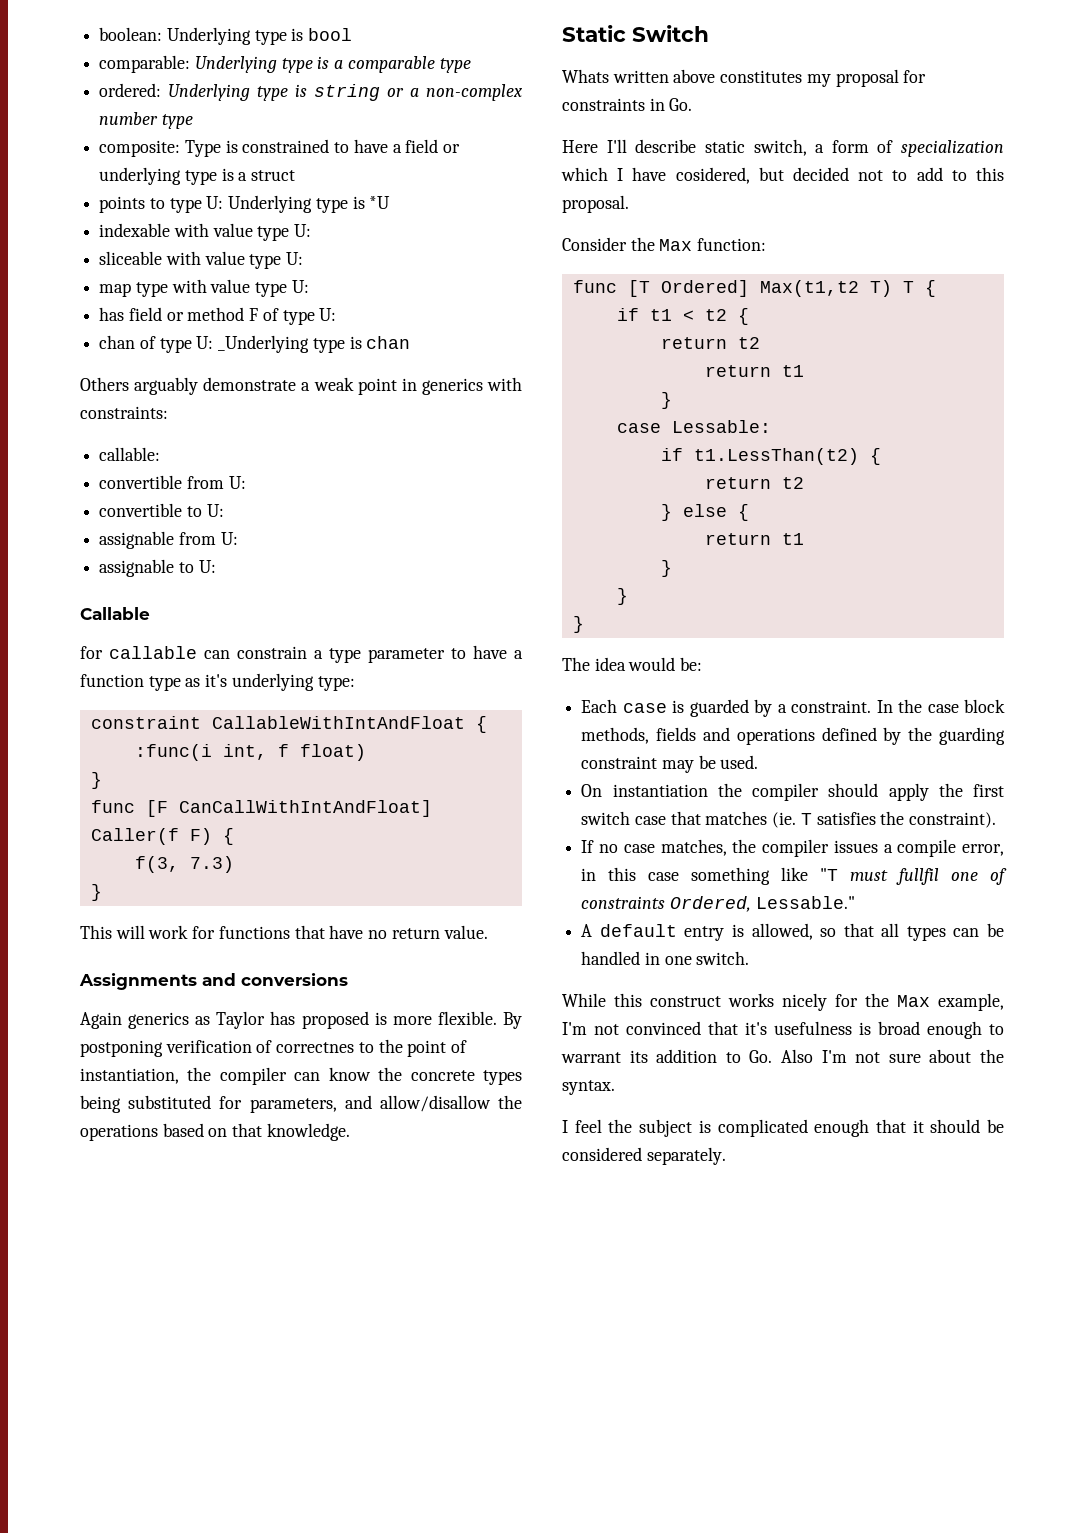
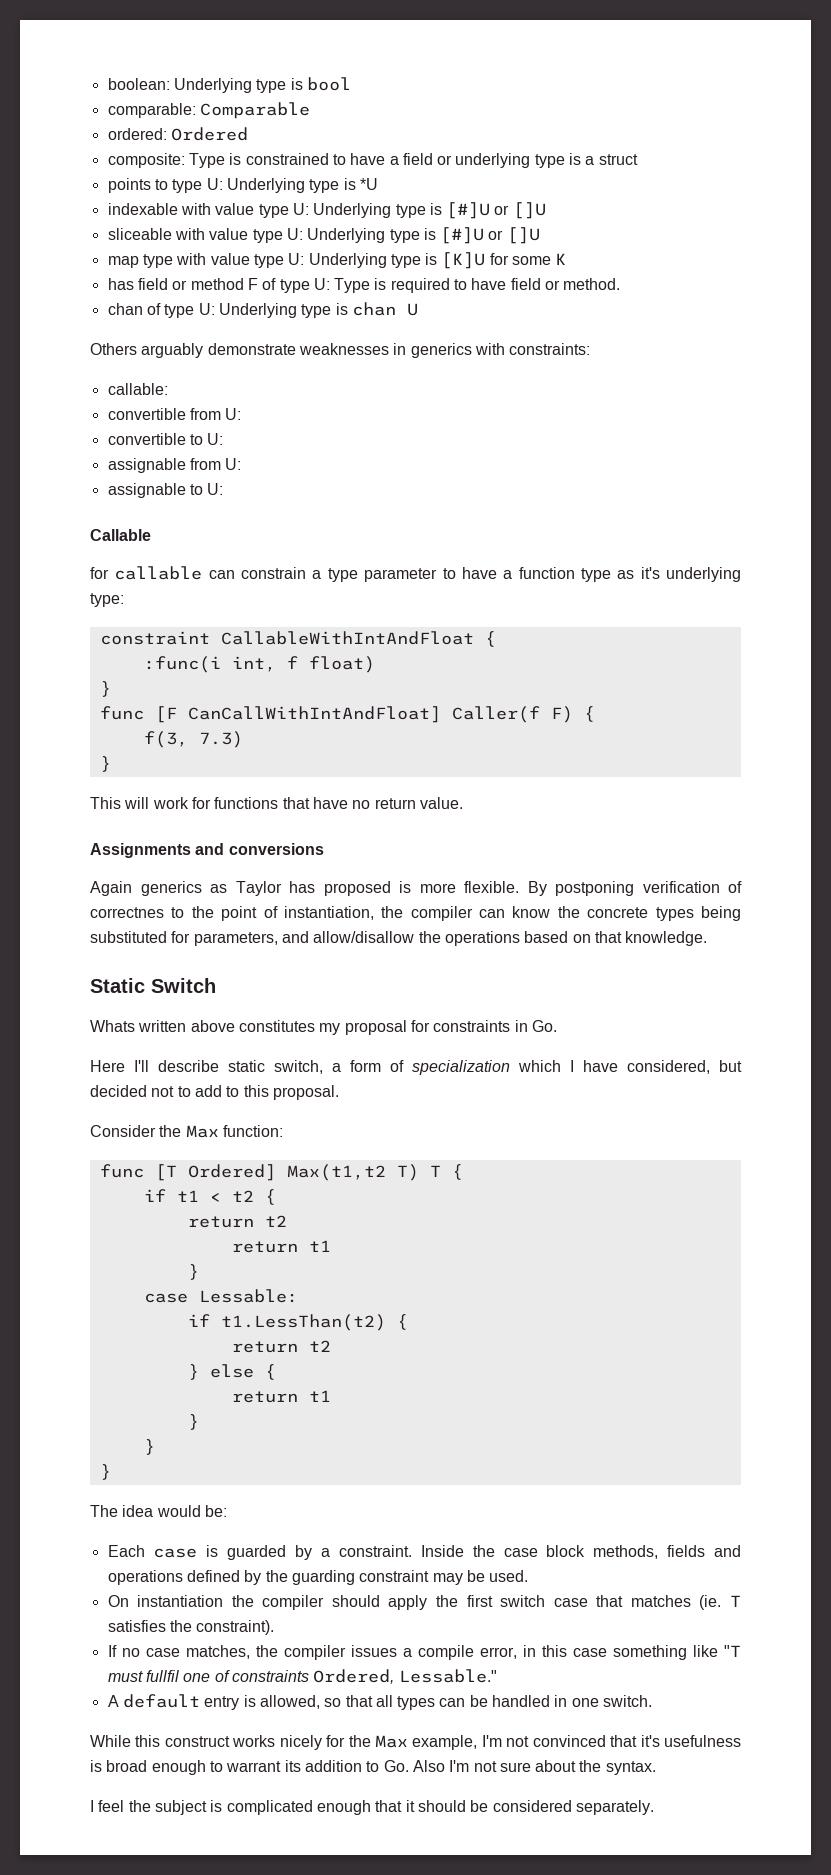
- comparable: Underlying type is a comparable type
- ordered: Underlying type is string or a non-complex number type
+ comparable: Comparable
+ ordered: Ordered
- indexable with value type U:
+ indexable with value type U: Underlying type is [#]U or []U
- sliceable with value type U:
+ sliceable with value type U: Underlying type is [#]U or []U
- map type with value type U:
+ map type with value type U: Underlying type is [K]U for some K
- has field or method F of type U:
+ has field or method F of type U: Type is required to have field or method.
- chan of type U: _Underlying type is chan
+ chan of type U: Underlying type is chan U
- Others arguably demonstrate a weak point in generics with constraints:
+ Others arguably demonstrate weaknesses in generics with constraints:
- Here I'll describe static switch, a form of specialization which I have cosidered, but decided not to add to this proposal.
+ Here I'll describe static switch, a form of specialization which I have considered, but decided not to add to this proposal.
- In the case block methods, fields and operations defined by the guarding constraint may be used.
+ Inside the case block methods, fields and operations defined by the guarding constraint may be used.

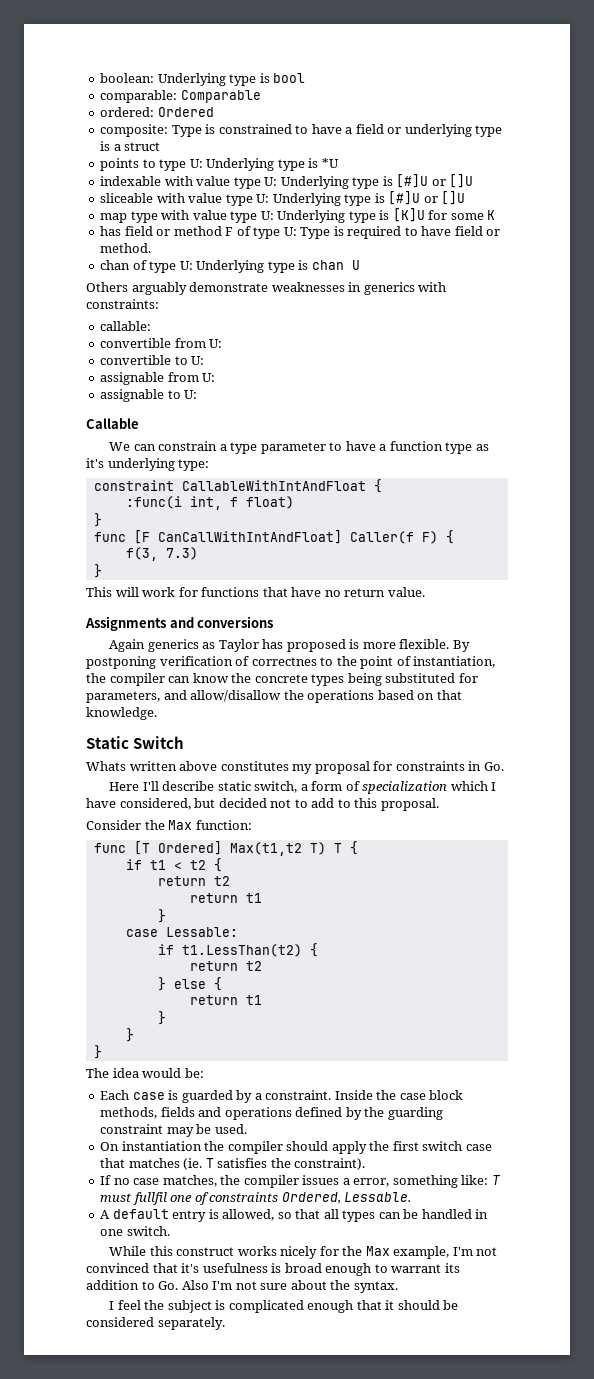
- for callable can constrain a type parameter to have a function type as it's underlying type:
+ We can constrain a type parameter to have a function type as it's underlying type:
- If no case matches, the compiler issues a compile error, in this case something like "T must fullfil one of constraints Ordered, Lessable."
+ If no case matches, the compiler issues a error, something like: T must fullfil one of constraints Ordered, Lessable.

